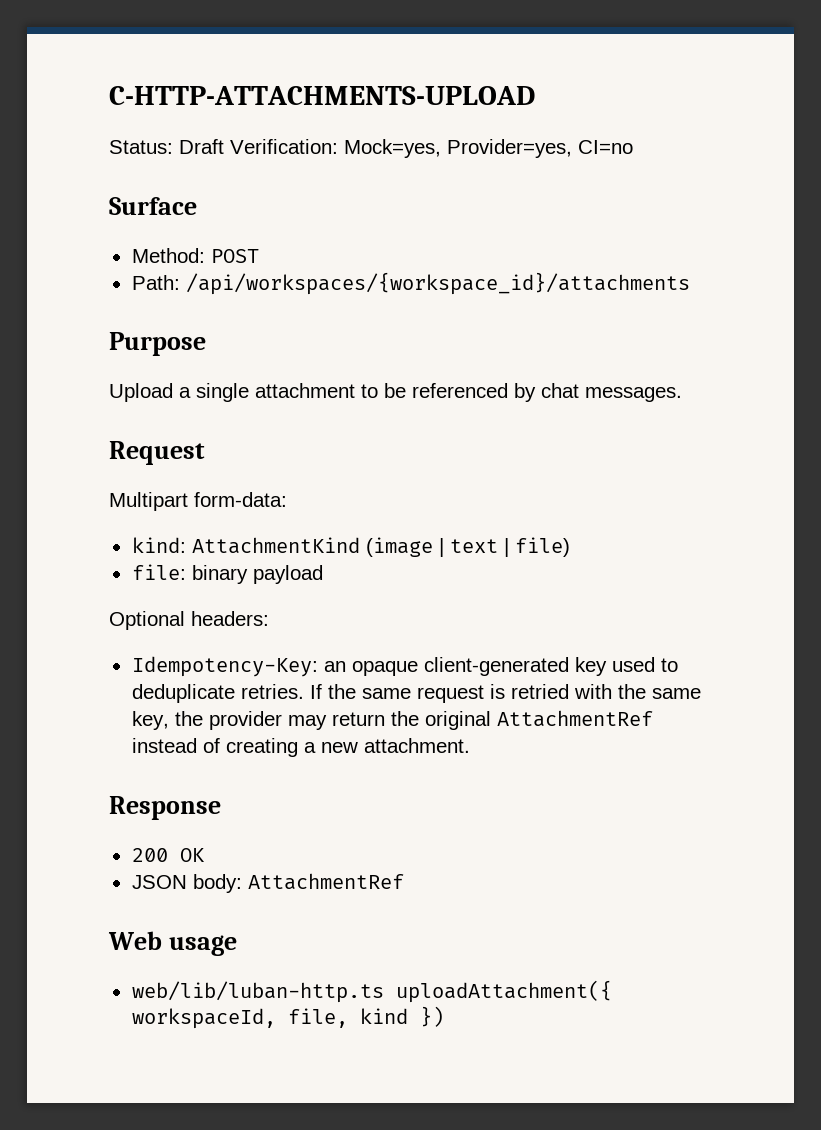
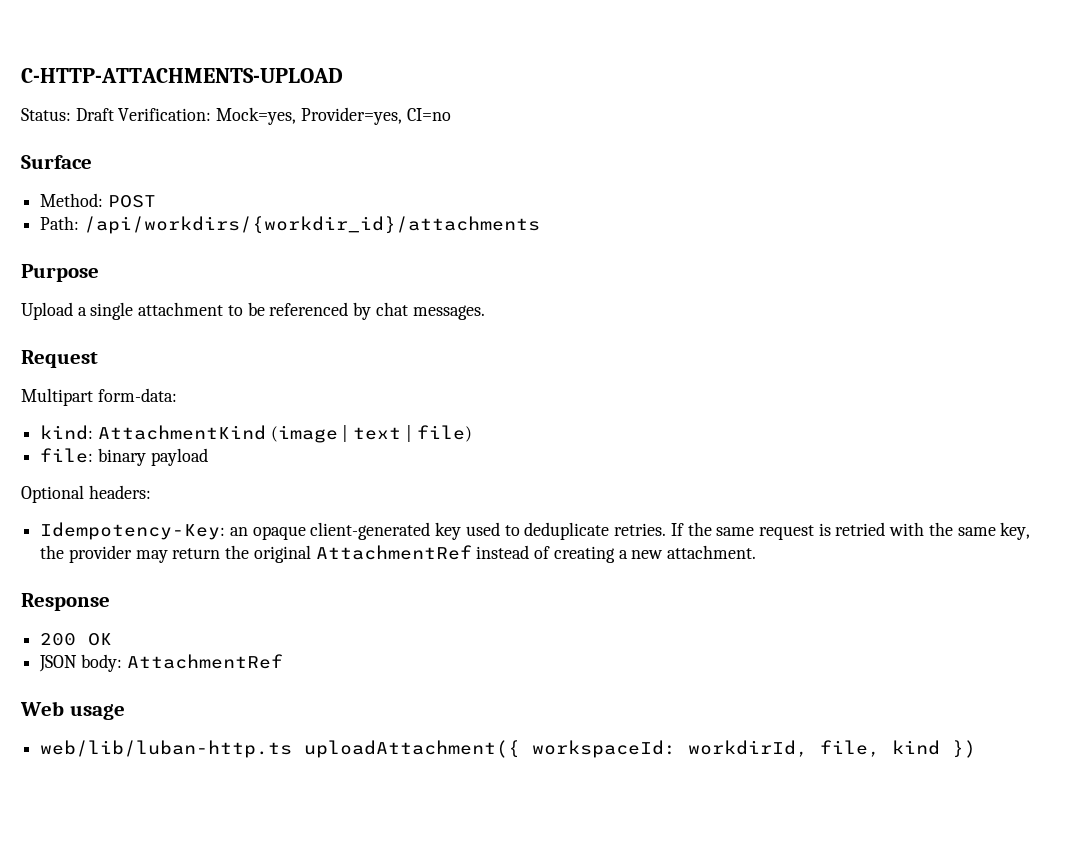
- Path: /api/workspaces/{workspace_id}/attachments
+ Path: /api/workdirs/{workdir_id}/attachments
- web/lib/luban-http.ts uploadAttachment({ workspaceId, file, kind })
+ web/lib/luban-http.ts uploadAttachment({ workspaceId: workdirId, file, kind })

